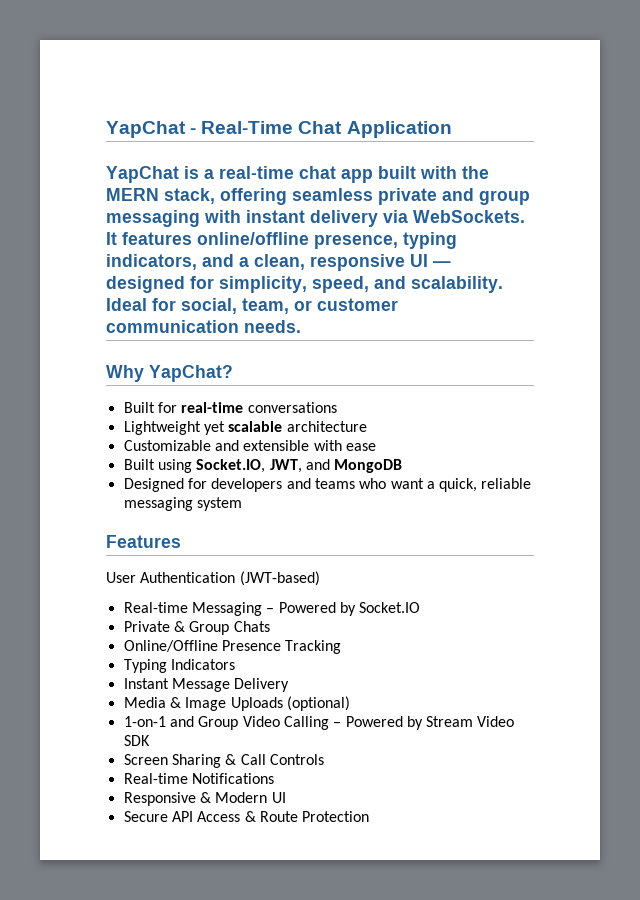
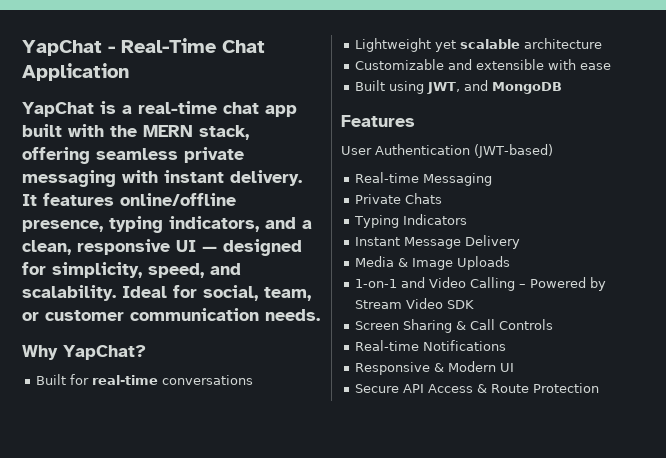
- YapChat is a real-time chat app built with the MERN stack, offering seamless private and group messaging with instant delivery via WebSockets.
+ YapChat is a real-time chat app built with the MERN stack, offering seamless private messaging with instant delivery.
- Built using Socket.IO, JWT, and MongoDB
+ Built using JWT, and MongoDB
- Designed for developers and teams who want a quick, reliable messaging system
- Real-time Messaging – Powered by Socket.IO
+ Real-time Messaging
- Private & Group Chats
+ Private Chats
- Online/Offline Presence Tracking
- Media & Image Uploads (optional)
+ Media & Image Uploads
- 1-on-1 and Group Video Calling – Powered by Stream Video SDK
+ 1-on-1 and Video Calling – Powered by Stream Video SDK

